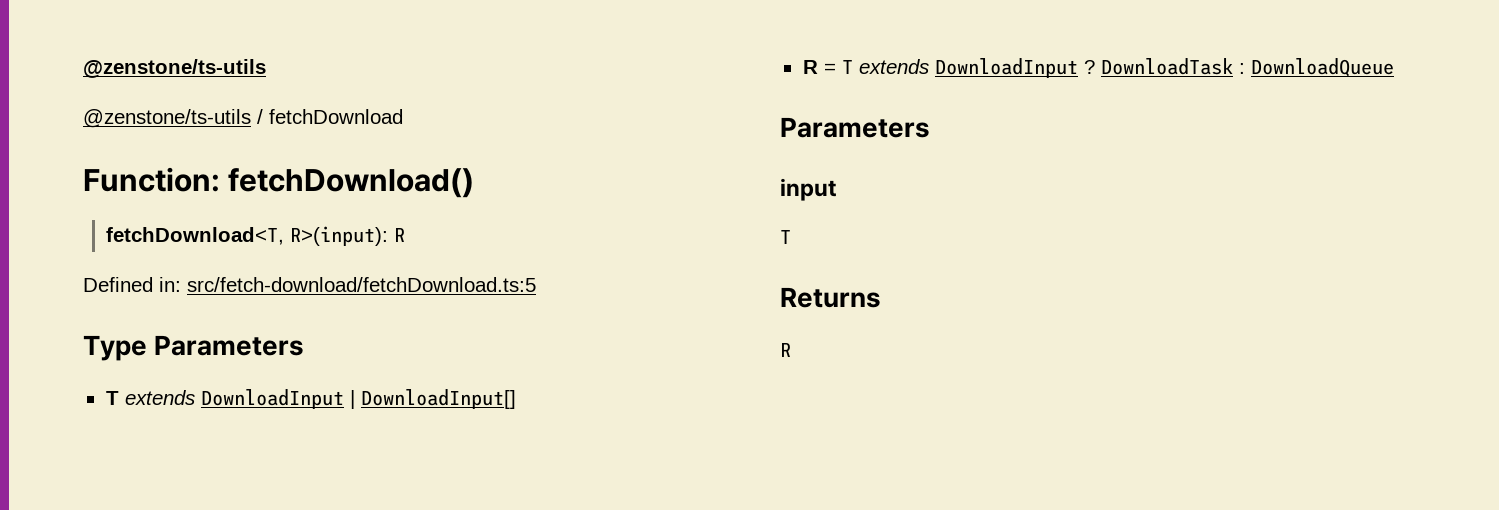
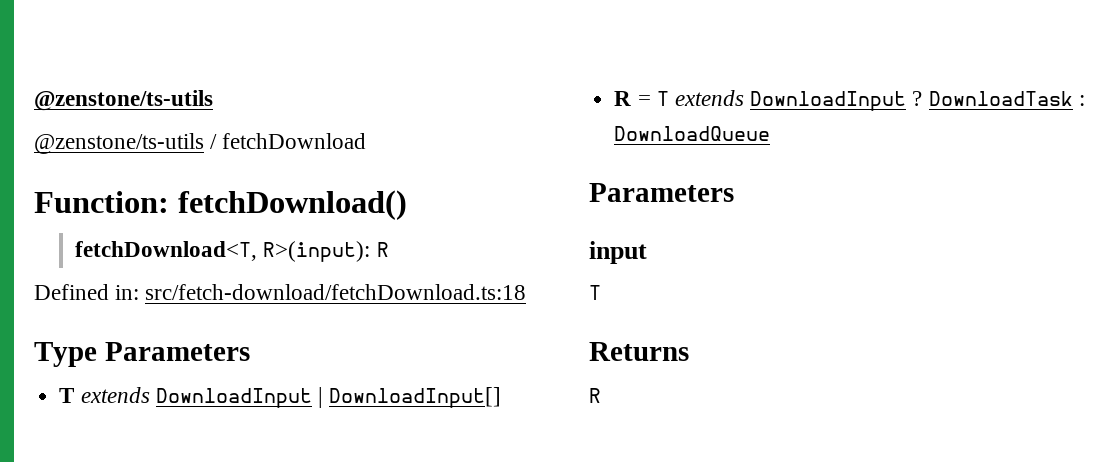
- Defined in: src/fetch-download/fetchDownload.ts:5
+ Defined in: src/fetch-download/fetchDownload.ts:18

